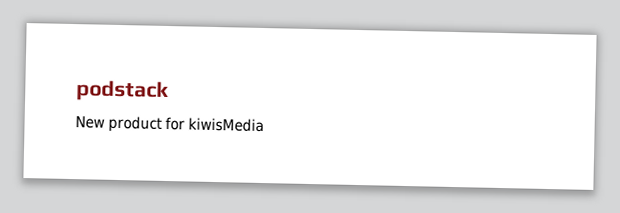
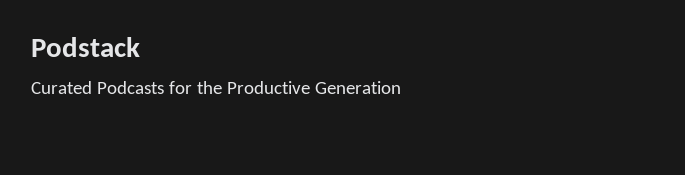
- podstack
- New product for kiwisMedia
+ Podstack
+ Curated Podcasts for the Productive Generation

